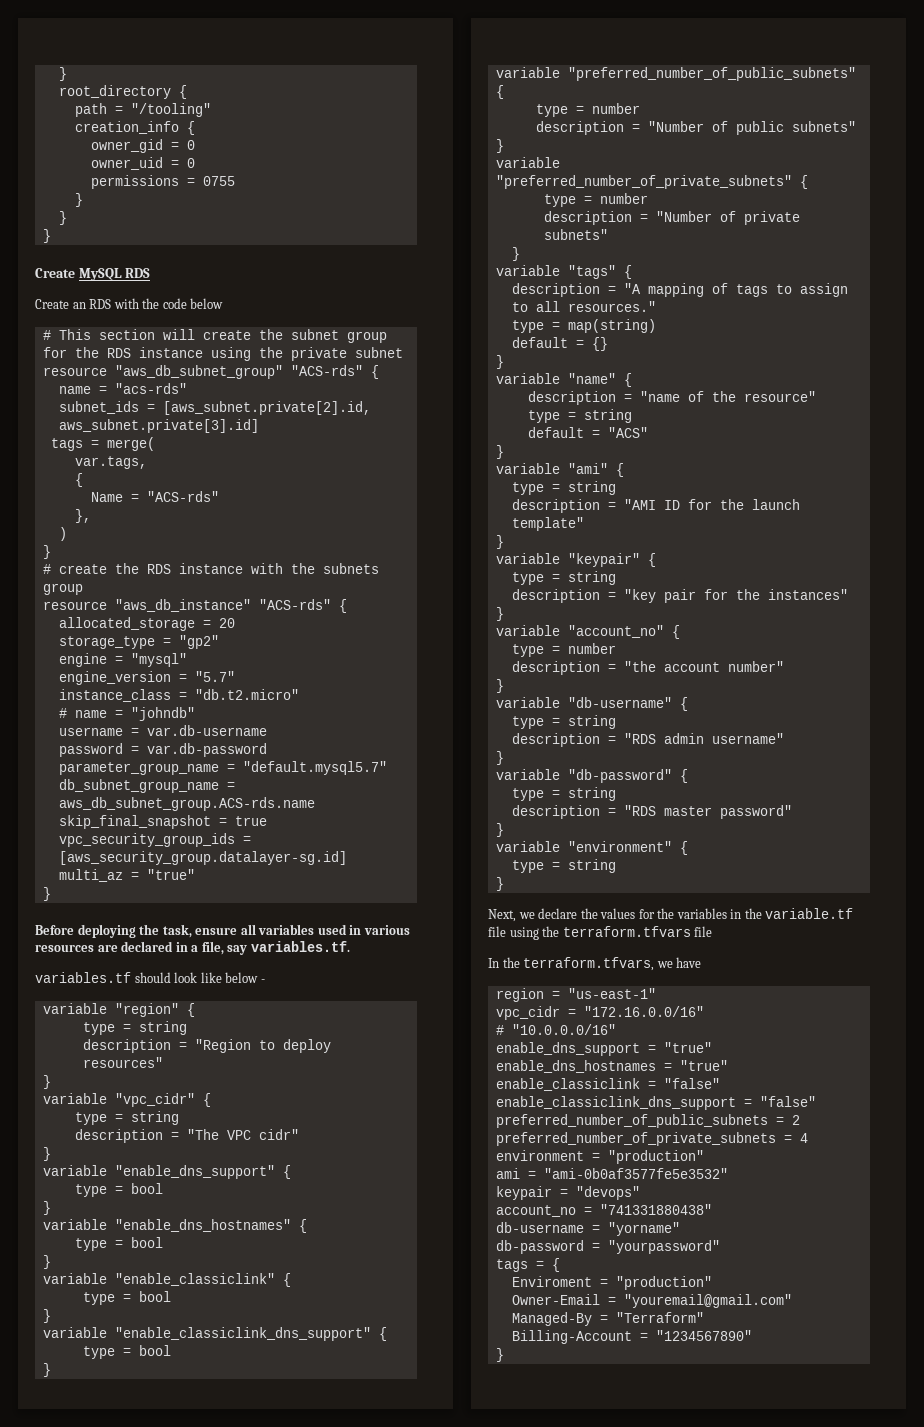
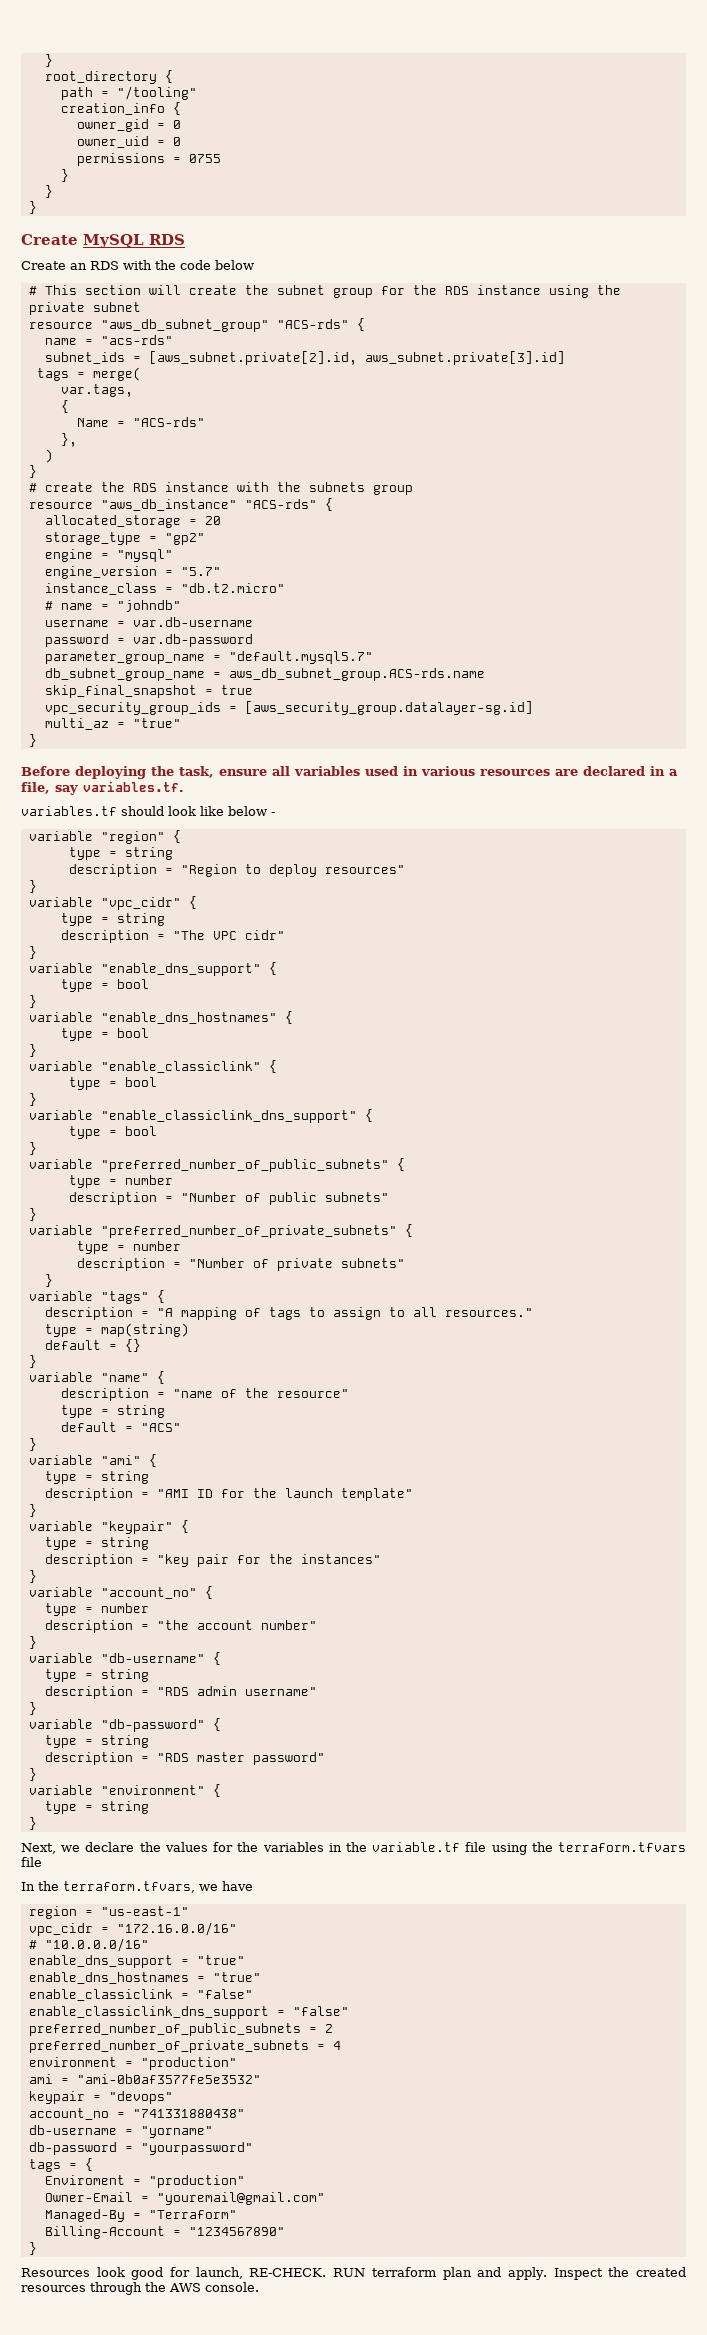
+ Resources look good for launch, RE-CHECK. RUN terraform plan and apply. Inspect the created resources through the AWS console.

